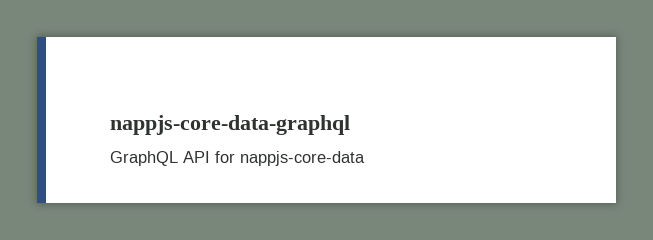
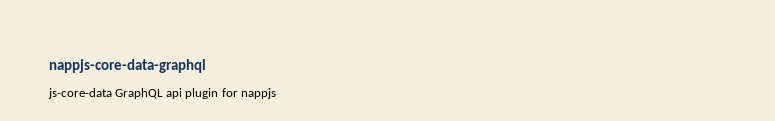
- GraphQL API for nappjs-core-data
+ js-core-data GraphQL api plugin for nappjs

